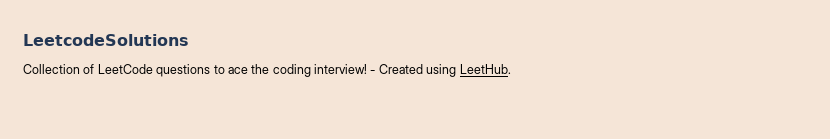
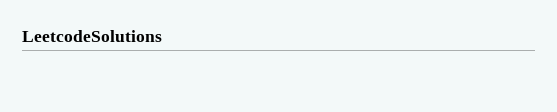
- Collection of LeetCode questions to ace the coding interview! - Created using LeetHub.

